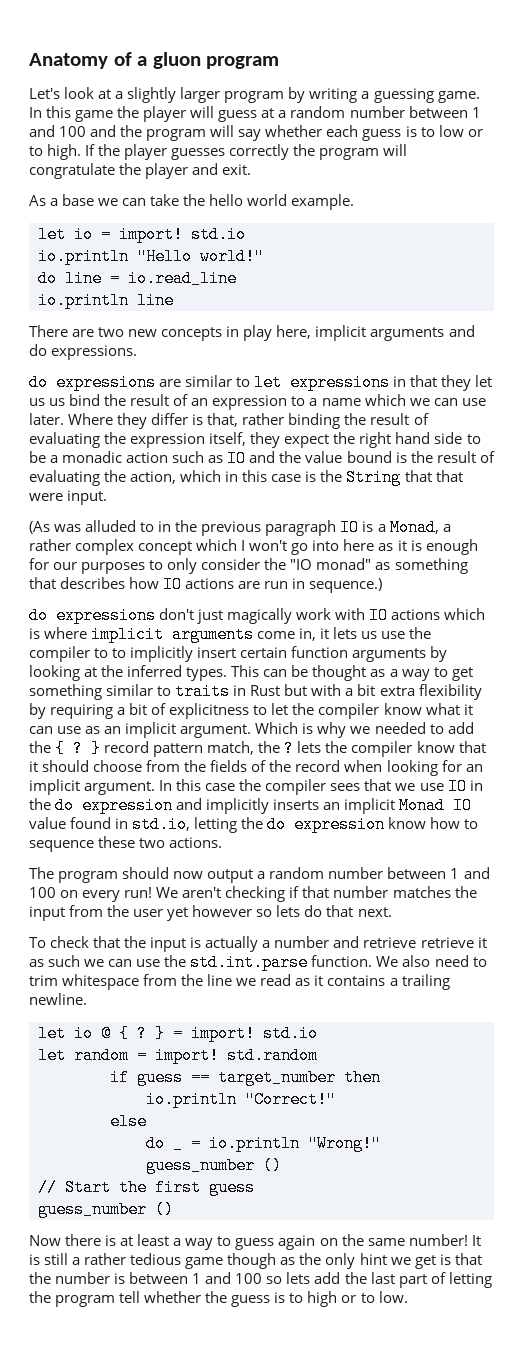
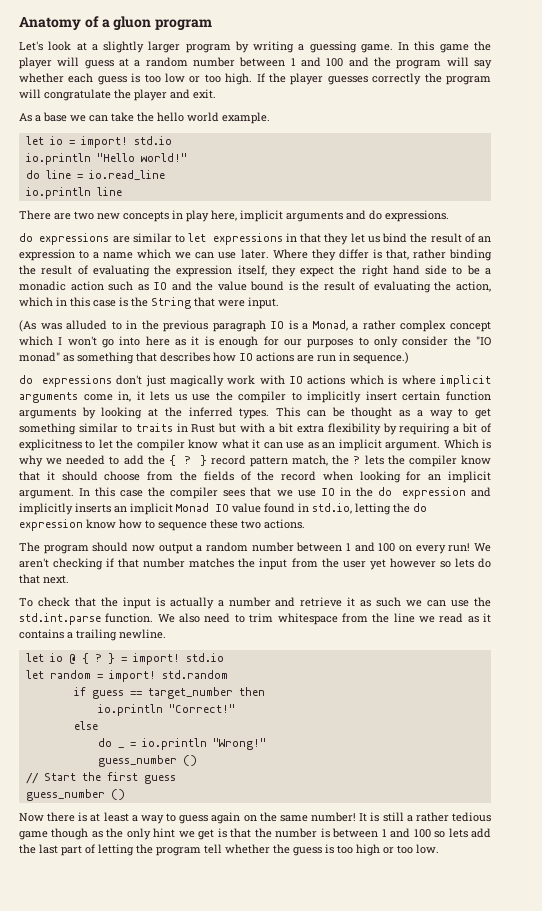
- In this game the player will guess at a random number between 1 and 100 and the program will say whether each guess is to low or to high.
+ In this game the player will guess at a random number between 1 and 100 and the program will say whether each guess is too low or too high.
- do expressions are similar to let expressions in that they let us us bind the result of an expression to a name which we can use later.
+ do expressions are similar to let expressions in that they let us bind the result of an expression to a name which we can use later.
- Where they differ is that, rather binding the result of evaluating the expression itself, they expect the right hand side to be a monadic action such as IO and the value bound is the result of evaluating the action, which in this case is the String that that were input.
+ Where they differ is that, rather binding the result of evaluating the expression itself, they expect the right hand side to be a monadic action such as IO and the value bound is the result of evaluating the action, which in this case is the String that were input.
- do expressions don't just magically work with IO actions which is where implicit arguments come in, it lets us use the compiler to to implicitly insert certain function arguments by looking at the inferred types.
+ do expressions don't just magically work with IO actions which is where implicit arguments come in, it lets us use the compiler to implicitly insert certain function arguments by looking at the inferred types.
- To check that the input is actually a number and retrieve retrieve it as such we can use the std.int.parse function.
+ To check that the input is actually a number and retrieve it as such we can use the std.int.parse function.
- It is still a rather tedious game though as the only hint we get is that the number is between 1 and 100 so lets add the last part of letting the program tell whether the guess is to high or to low.
+ It is still a rather tedious game though as the only hint we get is that the number is between 1 and 100 so lets add the last part of letting the program tell whether the guess is too high or too low.

